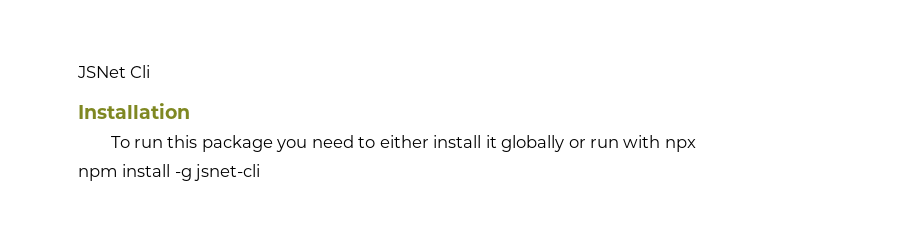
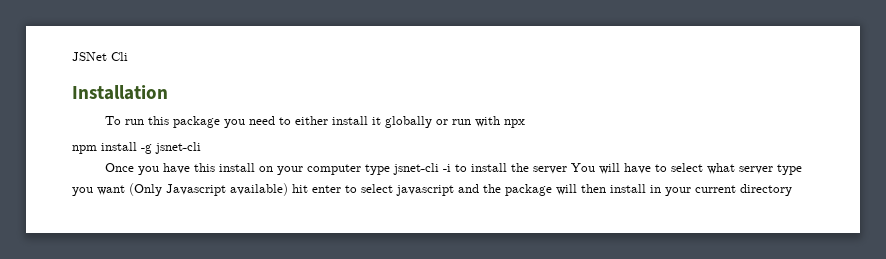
+ Once you have this install on your computer type jsnet-cli -i to install the server You will have to select what server type you want (Only Javascript available) hit enter to select javascript and the package will then install in your current directory

